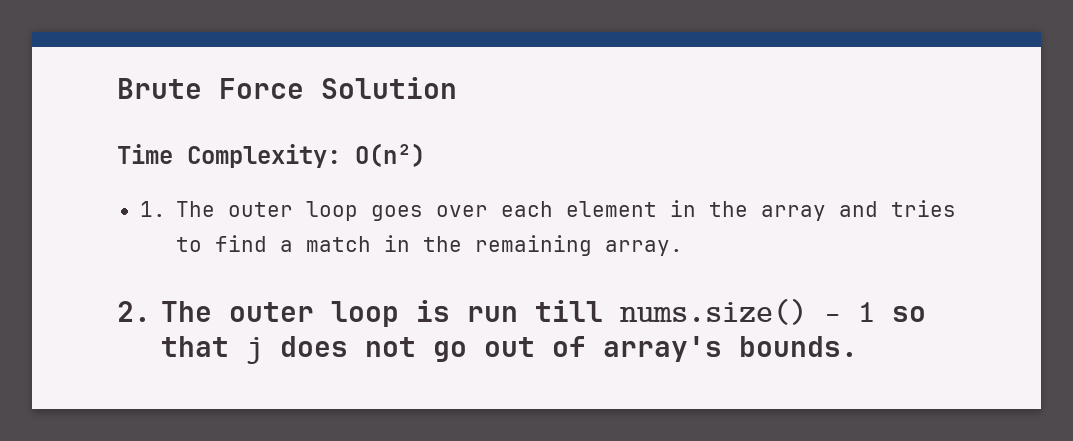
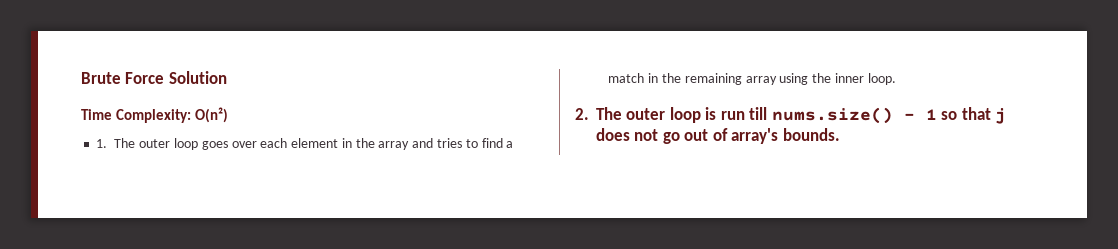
- 1. The outer loop goes over each element in the array and tries to find a match in the remaining array.
+ 1. The outer loop goes over each element in the array and tries to find a match in the remaining array using the inner loop.

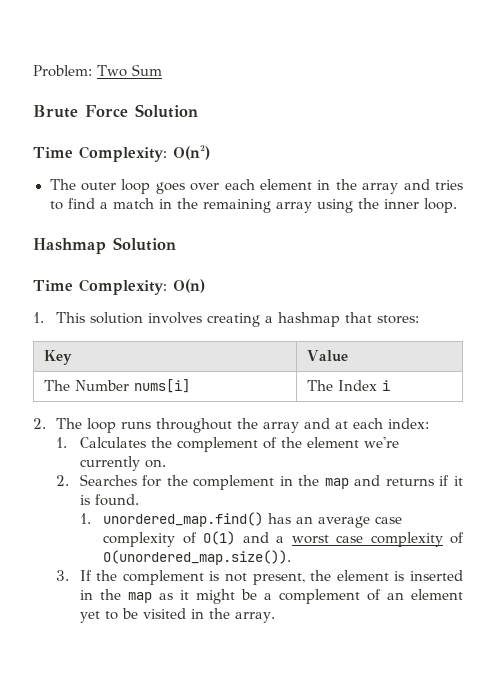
+ Problem: Two Sum
- 1. The outer loop goes over each element in the array and tries to find a match in the remaining array using the inner loop.
+ The outer loop goes over each element in the array and tries to find a match in the remaining array using the inner loop.
- 2. The outer loop is run till nums.size() - 1 so that j does not go out of array's bounds.
+ Hashmap Solution
+ Time Complexity: O(n)
+ 1. This solution involves creating a hashmap that stores:
+ Key | Value
+ The Number nums[i] | The Index i
+ 2. The loop runs throughout the array and at each index:
+ 1. Calculates the complement of the element we're currently on.
+ 2. Searches for the complement in the map and returns if it is found.
+ 1. unordered_map.find() has an average case complexity of O(1) and a worst case complexity of O(unordered_map.size()).
+ 3. If the complement is not present, the element is inserted in the map as it might be a complement of an element yet to be visited in the array.

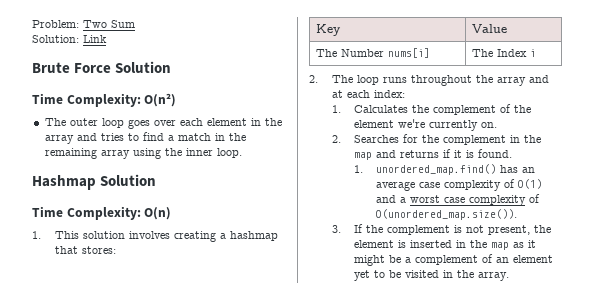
+ Solution: Link

